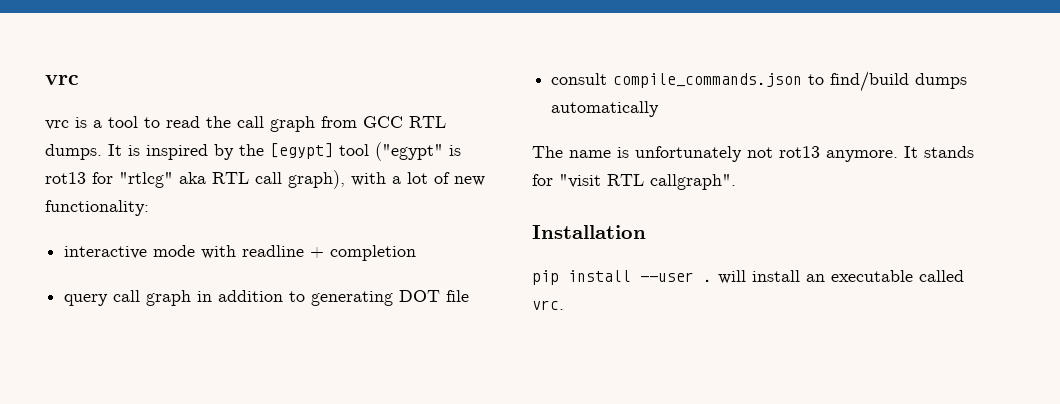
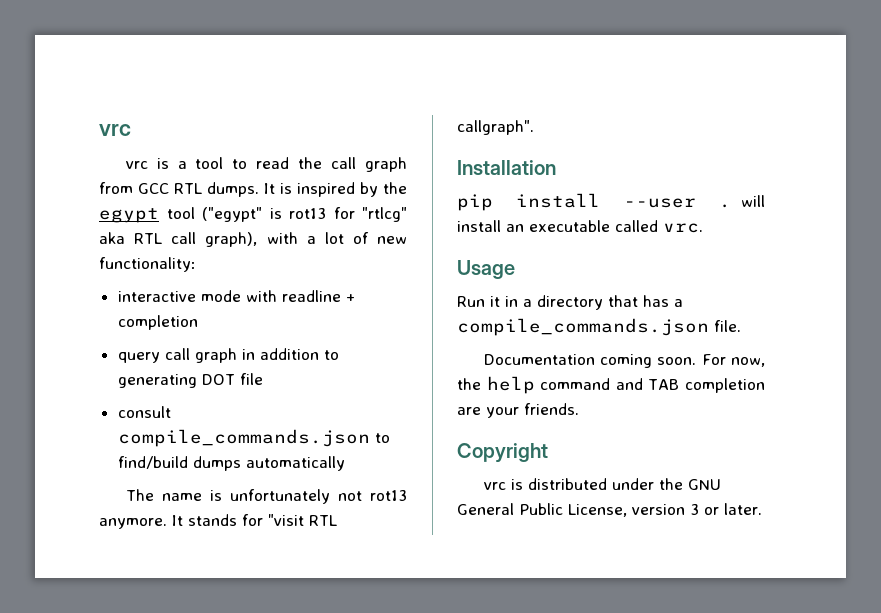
- It is inspired by the [egypt] tool ("egypt" is rot13 for "rtlcg" aka RTL call graph), with a lot of new functionality:
+ It is inspired by the egypt tool ("egypt" is rot13 for "rtlcg" aka RTL call graph), with a lot of new functionality:
+ Usage
+ Run it in a directory that has a compile_commands.json file.
+ Documentation coming soon. For now, the help command and TAB completion are your friends.
+ Copyright
+ vrc is distributed under the GNU General Public License, version 3 or later.

